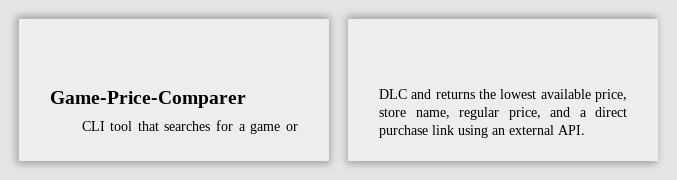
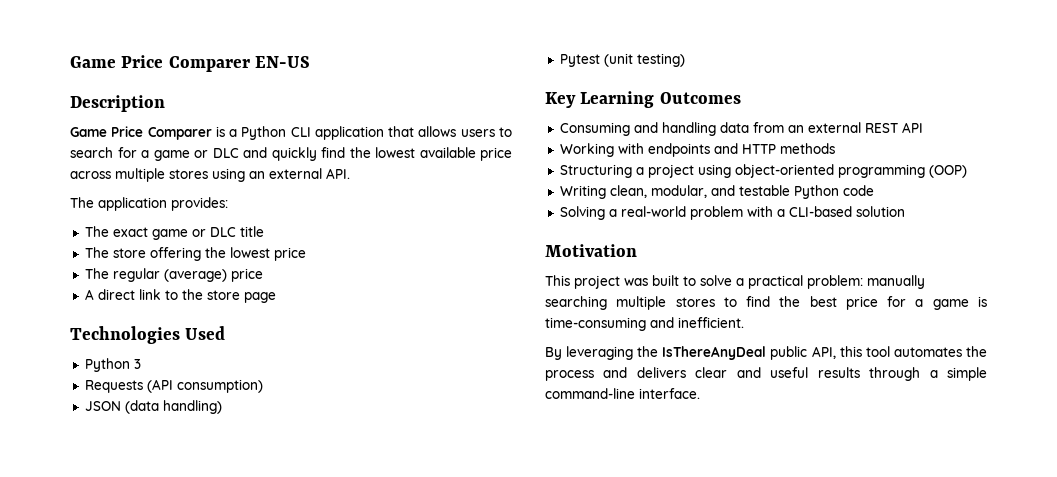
- Game-Price-Comparer
- CLI tool that searches for a game or DLC and returns the lowest available price, store name, regular price, and a direct purchase link using an external API.
+ Game Price Comparer EN-US
+ Description
+ Game Price Comparer is a Python CLI application that allows users to search for a game or DLC and quickly find the lowest available price across multiple stores using an external API.
+ The application provides:
+ The exact game or DLC title
+ The store offering the lowest price
+ The regular (average) price
+ A direct link to the store page
+ Technologies Used
+ Python 3
+ Requests (API consumption)
+ JSON (data handling)
+ Pytest (unit testing)
+ Key Learning Outcomes
+ Consuming and handling data from an external REST API
+ Working with endpoints and HTTP methods
+ Structuring a project using object-oriented programming (OOP)
+ Writing clean, modular, and testable Python code
+ Solving a real-world problem with a CLI-based solution
+ Motivation
+ This project was built to solve a practical problem: manually searching multiple stores to find the best price for a game is time-consuming and inefficient.
+ By leveraging the IsThereAnyDeal public API, this tool automates the process and delivers clear and useful results through a simple command-line interface.

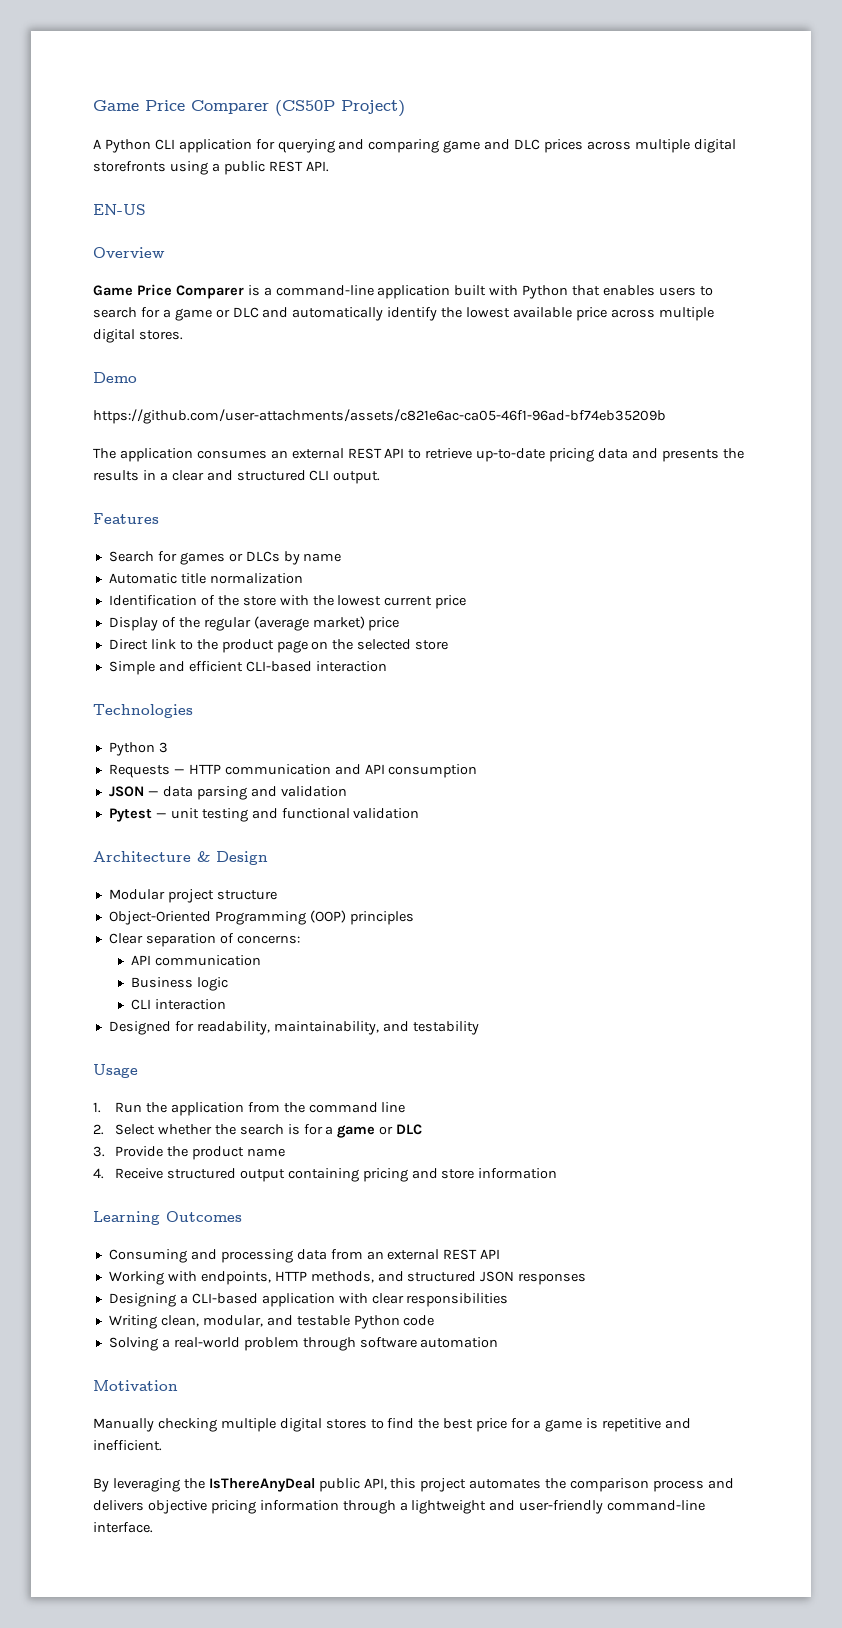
- Game Price Comparer EN-US
+ Game Price Comparer (CS50P Project)
+ A Python CLI application for querying and comparing game and DLC prices across multiple digital storefronts using a public REST API.
+ EN-US
- Description
+ Overview
- Game Price Comparer is a Python CLI application that allows users to search for a game or DLC and quickly find the lowest available price across multiple stores using an external API.
- The application provides:
- The exact game or DLC title
- The store offering the lowest price
- The regular (average) price
- A direct link to the store page
+ Game Price Comparer is a command-line application built with Python that enables users to search for a game or DLC and automatically identify the lowest available price across multiple digital stores.
+ Demo
+ https://github.com/user-attachments/assets/c821e6ac-ca05-46f1-96ad-bf74eb35209b
+ The application consumes an external REST API to retrieve up-to-date pricing data and presents the results in a clear and structured CLI output.
+ Features
+ Search for games or DLCs by name
+ Automatic title normalization
+ Identification of the store with the lowest current price
+ Display of the regular (average market) price
+ Direct link to the product page on the selected store
+ Simple and efficient CLI-based interaction
- Technologies Used
+ Technologies
- Requests (API consumption)
- JSON (data handling)
- Pytest (unit testing)
- Key Learning Outcomes
+ Requests — HTTP communication and API consumption
+ JSON — data parsing and validation
+ Pytest — unit testing and functional validation
+ Architecture & Design
+ Modular project structure
+ Object-Oriented Programming (OOP) principles
+ Clear separation of concerns:
+ API communication
+ Business logic
+ CLI interaction
+ Designed for readability, maintainability, and testability
+ Usage
+ 1. Run the application from the command line
+ 2. Select whether the search is for a game or DLC
+ 3. Provide the product name
+ 4. Receive structured output containing pricing and store information
+ Learning Outcomes
- Consuming and handling data from an external REST API
+ Consuming and processing data from an external REST API
- Working with endpoints and HTTP methods
- Structuring a project using object-oriented programming (OOP)
+ Working with endpoints, HTTP methods, and structured JSON responses
+ Designing a CLI-based application with clear responsibilities
- Solving a real-world problem with a CLI-based solution
+ Solving a real-world problem through software automation
  Motivation
- This project was built to solve a practical problem: manually searching multiple stores to find the best price for a game is time-consuming and inefficient.
+ Manually checking multiple digital stores to find the best price for a game is repetitive and inefficient.
- By leveraging the IsThereAnyDeal public API, this tool automates the process and delivers clear and useful results through a simple command-line interface.
+ By leveraging the IsThereAnyDeal public API, this project automates the comparison process and delivers objective pricing information through a lightweight and user-friendly command-line interface.

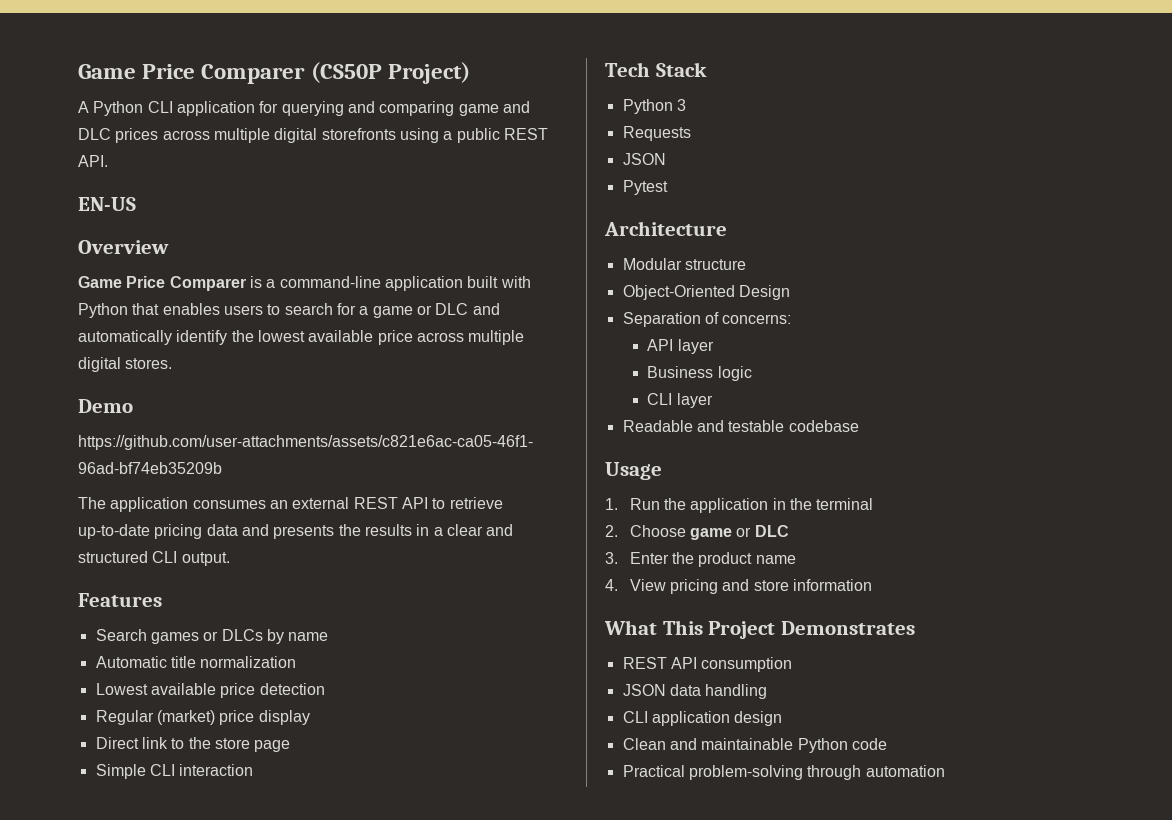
- Search for games or DLCs by name
+ Search games or DLCs by name
- Identification of the store with the lowest current price
- Display of the regular (average market) price
+ Lowest available price detection
+ Regular (market) price display
- Direct link to the product page on the selected store
- Simple and efficient CLI-based interaction
- Technologies
+ Direct link to the store page
+ Simple CLI interaction
+ Tech Stack
- Requests — HTTP communication and API consumption
- JSON — data parsing and validation
- Pytest — unit testing and functional validation
+ Requests
+ JSON
+ Pytest
- Architecture & Design
+ Architecture
- Modular project structure
+ Modular structure
- Object-Oriented Programming (OOP) principles
- Clear separation of concerns:
+ Object-Oriented Design
+ Separation of concerns:
- API communication
+ API layer
- CLI interaction
- Designed for readability, maintainability, and testability
+ CLI layer
+ Readable and testable codebase
- 1. Run the application from the command line
- 2. Select whether the search is for a game or DLC
+ 1. Run the application in the terminal
+ 2. Choose game or DLC
- 3. Provide the product name
+ 3. Enter the product name
- 4. Receive structured output containing pricing and store information
+ 4. View pricing and store information
- Learning Outcomes
- Consuming and processing data from an external REST API
- Working with endpoints, HTTP methods, and structured JSON responses
- Designing a CLI-based application with clear responsibilities
- Writing clean, modular, and testable Python code
- Solving a real-world problem through software automation
- Motivation
- Manually checking multiple digital stores to find the best price for a game is repetitive and inefficient.
- By leveraging the IsThereAnyDeal public API, this project automates the comparison process and delivers objective pricing information through a lightweight and user-friendly command-line interface.
+ What This Project Demonstrates
+ REST API consumption
+ JSON data handling
+ CLI application design
+ Clean and maintainable Python code
+ Practical problem-solving through automation

